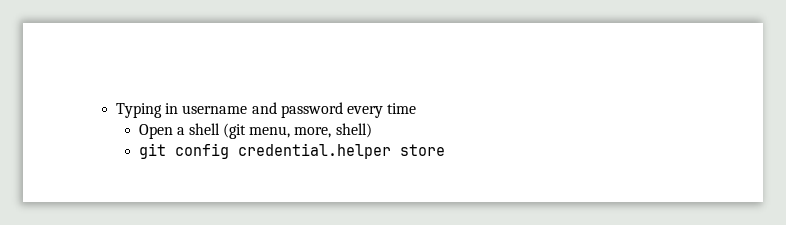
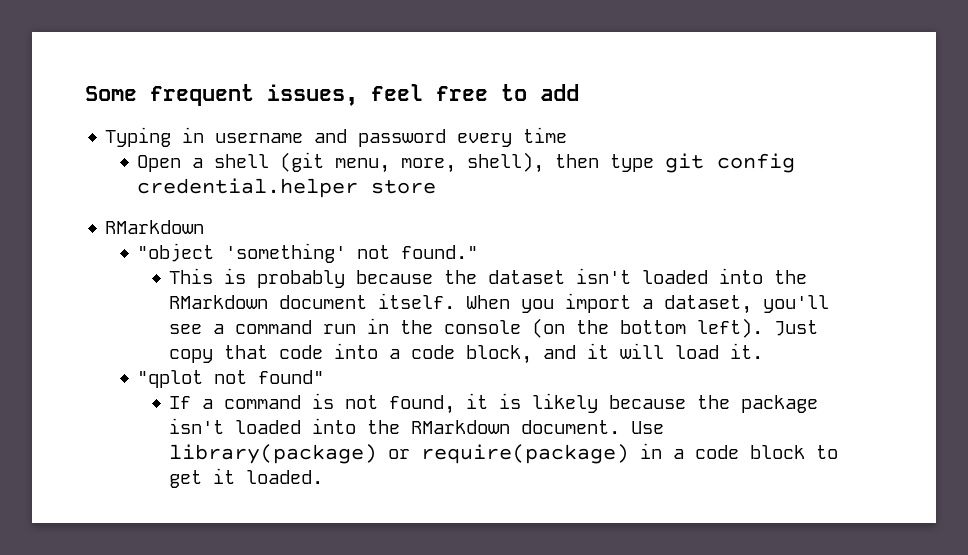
+ Some frequent issues, feel free to add
- Open a shell (git menu, more, shell)
- git config credential.helper store
+ Open a shell (git menu, more, shell), then type git config credential.helper store
+ RMarkdown
+ "object 'something' not found."
+ This is probably because the dataset isn't loaded into the RMarkdown document itself. When you import a dataset, you'll see a command run in the console (on the bottom left). Just copy that code into a code block, and it will load it.
+ "qplot not found"
+ If a command is not found, it is likely because the package isn't loaded into the RMarkdown document. Use library(package) or require(package) in a code block to get it loaded.

